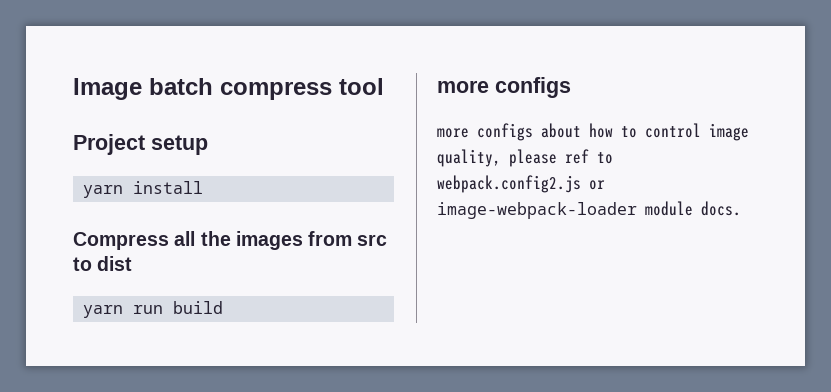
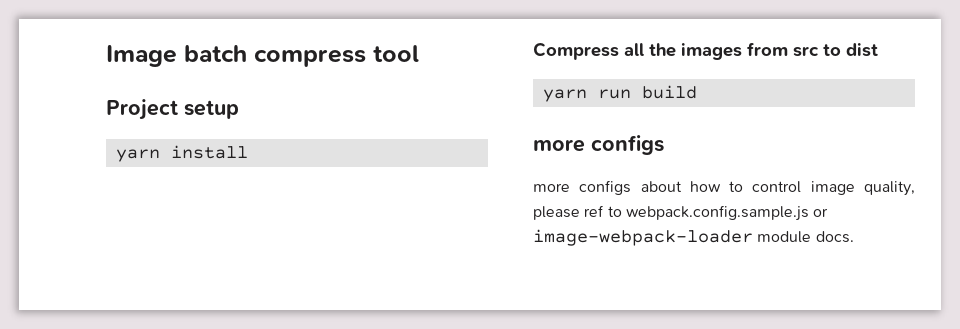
- more configs about how to control image quality, please ref to webpack.config2.js or image-webpack-loader module docs.
+ more configs about how to control image quality, please ref to webpack.config.sample.js or image-webpack-loader module docs.

